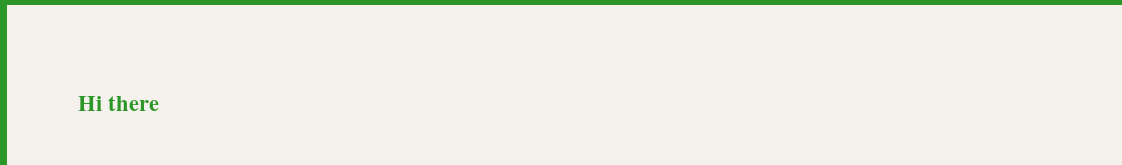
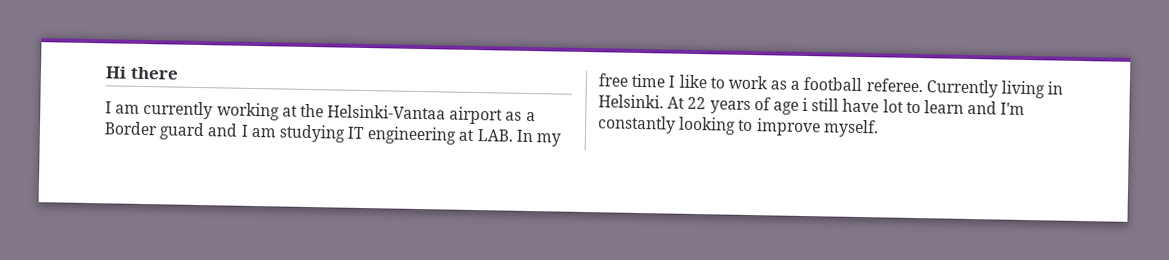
+ I am currently working at the Helsinki-Vantaa airport as a Border guard and I am studying IT engineering at LAB. In my free time I like to work as a football referee. Currently living in Helsinki. At 22 years of age i still have lot to learn and I'm constantly looking to improve myself.

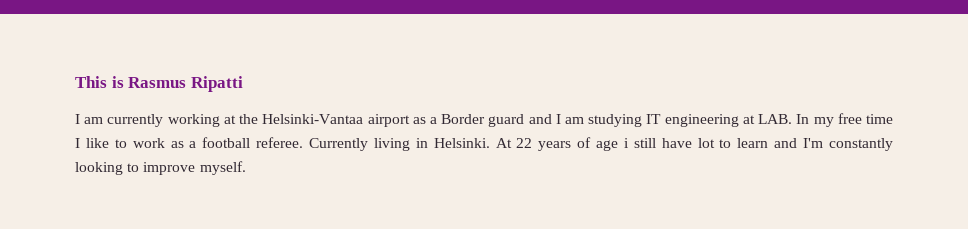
- Hi there
+ This is Rasmus Ripatti

